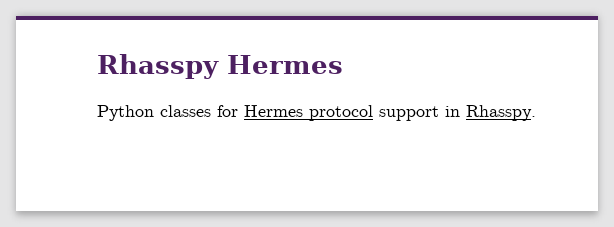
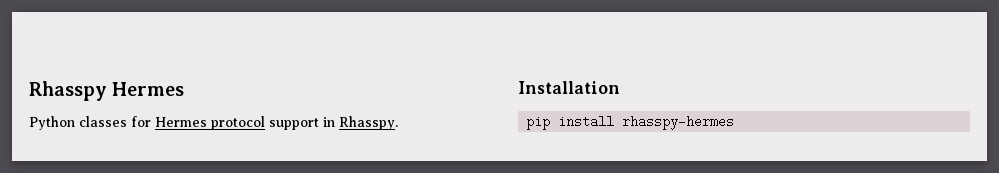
+ Installation
+ pip install rhasspy-hermes

